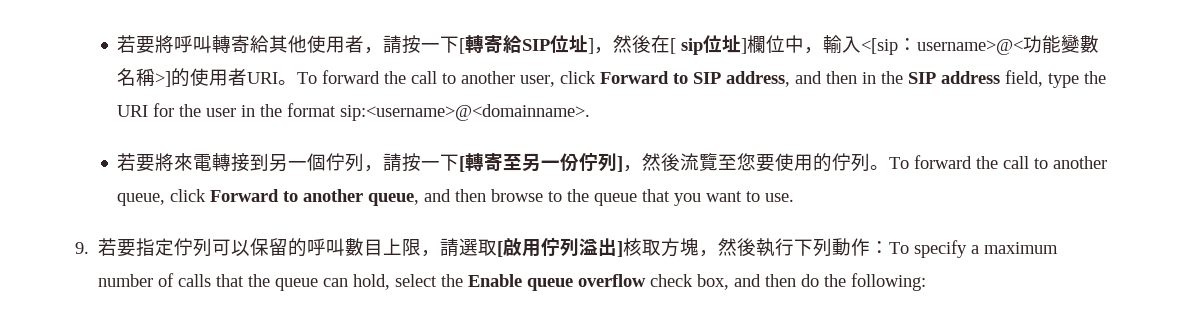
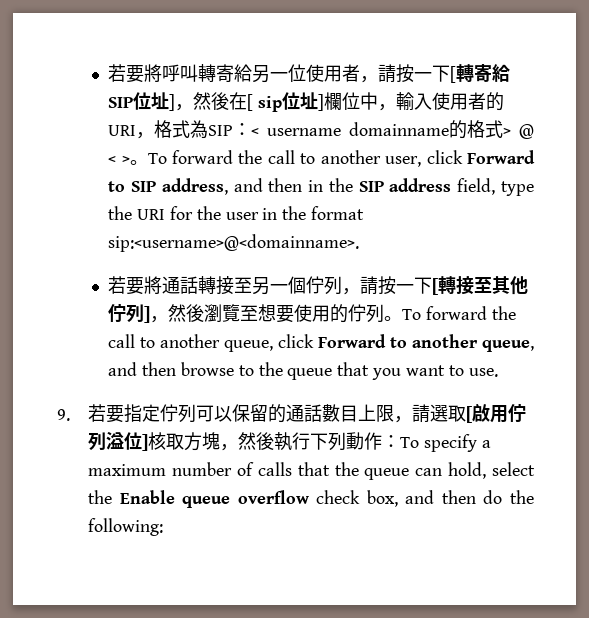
- 若要將呼叫轉寄給其他使用者，請按一下[轉寄給SIP位址]，然後在[ sip位址]欄位中，輸入<[sip：username>@<功能變數名稱>]的使用者URI。
+ 若要將呼叫轉寄給另一位使用者，請按一下[轉寄給SIP位址]，然後在[ sip位址]欄位中，輸入使用者的URI，格式為SIP：< username domainname的格式> @ < >。
- 若要將來電轉接到另一個佇列，請按一下[轉寄至另一份佇列]，然後流覽至您要使用的佇列。
+ 若要將通話轉接至另一個佇列，請按一下[轉接至其他佇列]，然後瀏覽至想要使用的佇列。
- 9.若要指定佇列可以保留的呼叫數目上限，請選取[啟用佇列溢出]核取方塊，然後執行下列動作：To specify a maximum number of calls that the queue can hold, select the Enable queue overflow check box, and then do the following:
+ 9.若要指定佇列可以保留的通話數目上限，請選取[啟用佇列溢位]核取方塊，然後執行下列動作：To specify a maximum number of calls that the queue can hold, select the Enable queue overflow check box, and then do the following:

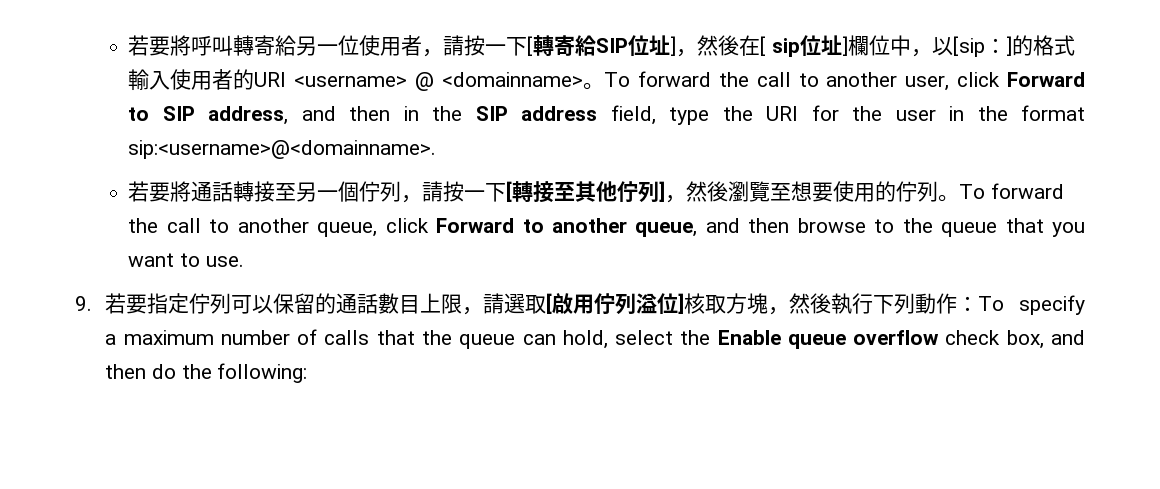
- 若要將呼叫轉寄給另一位使用者，請按一下[轉寄給SIP位址]，然後在[ sip位址]欄位中，輸入使用者的URI，格式為SIP：< username domainname的格式> @ < >。
+ 若要將呼叫轉寄給另一位使用者，請按一下[轉寄給SIP位址]，然後在[ sip位址]欄位中，以[sip：]的格式輸入使用者的URI <username> @ <domainname>。

